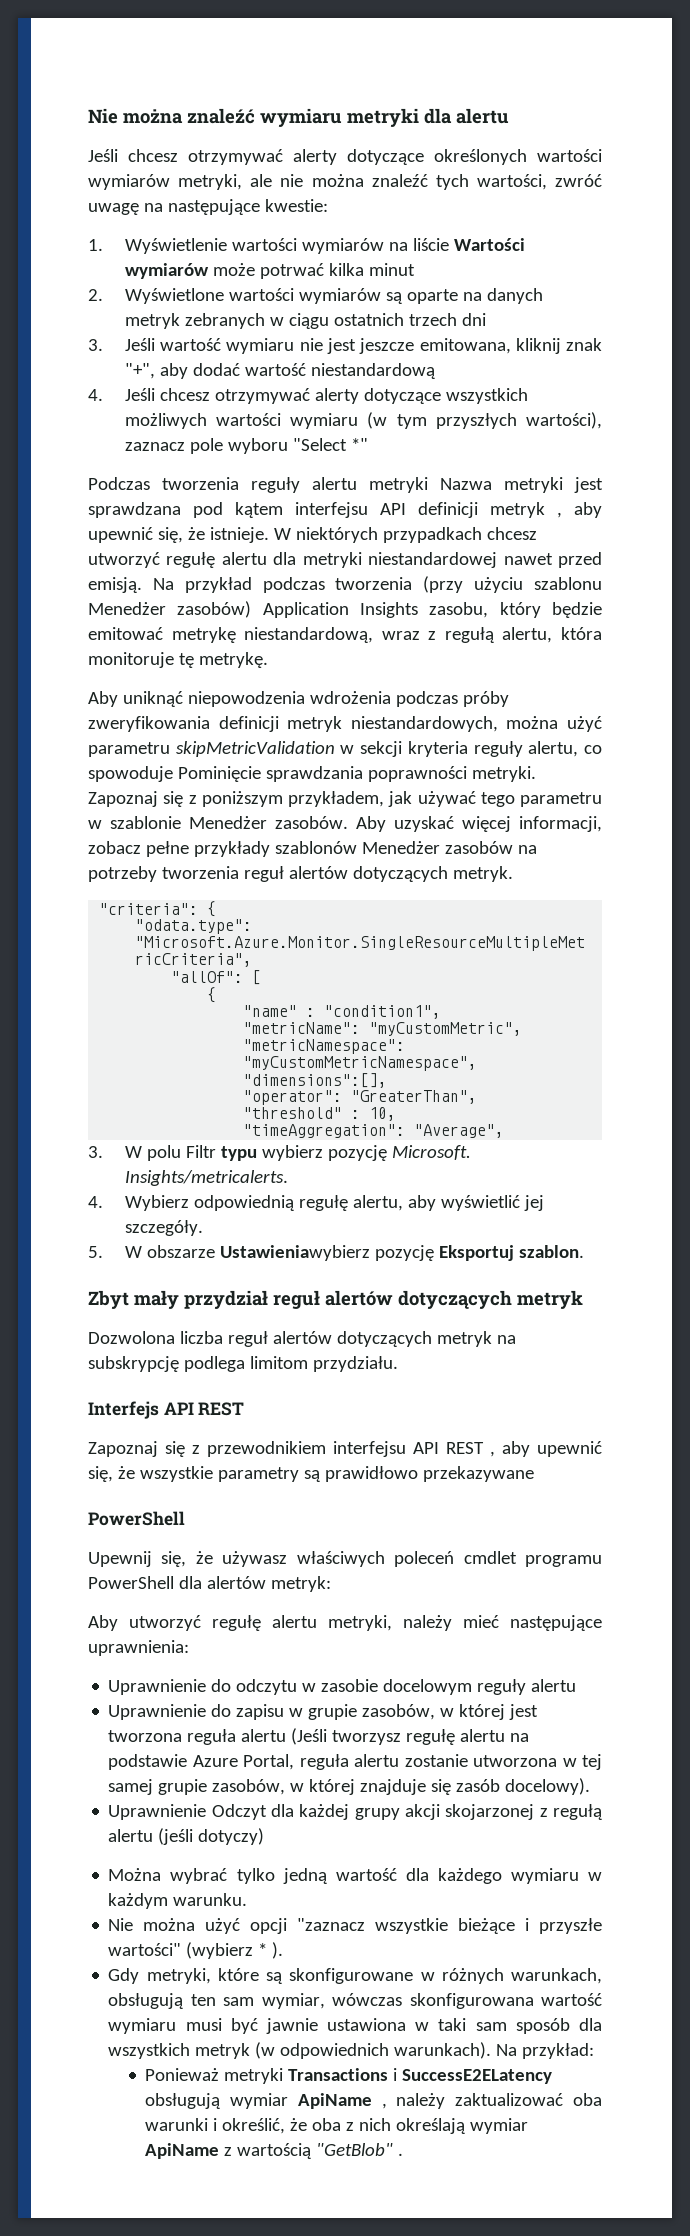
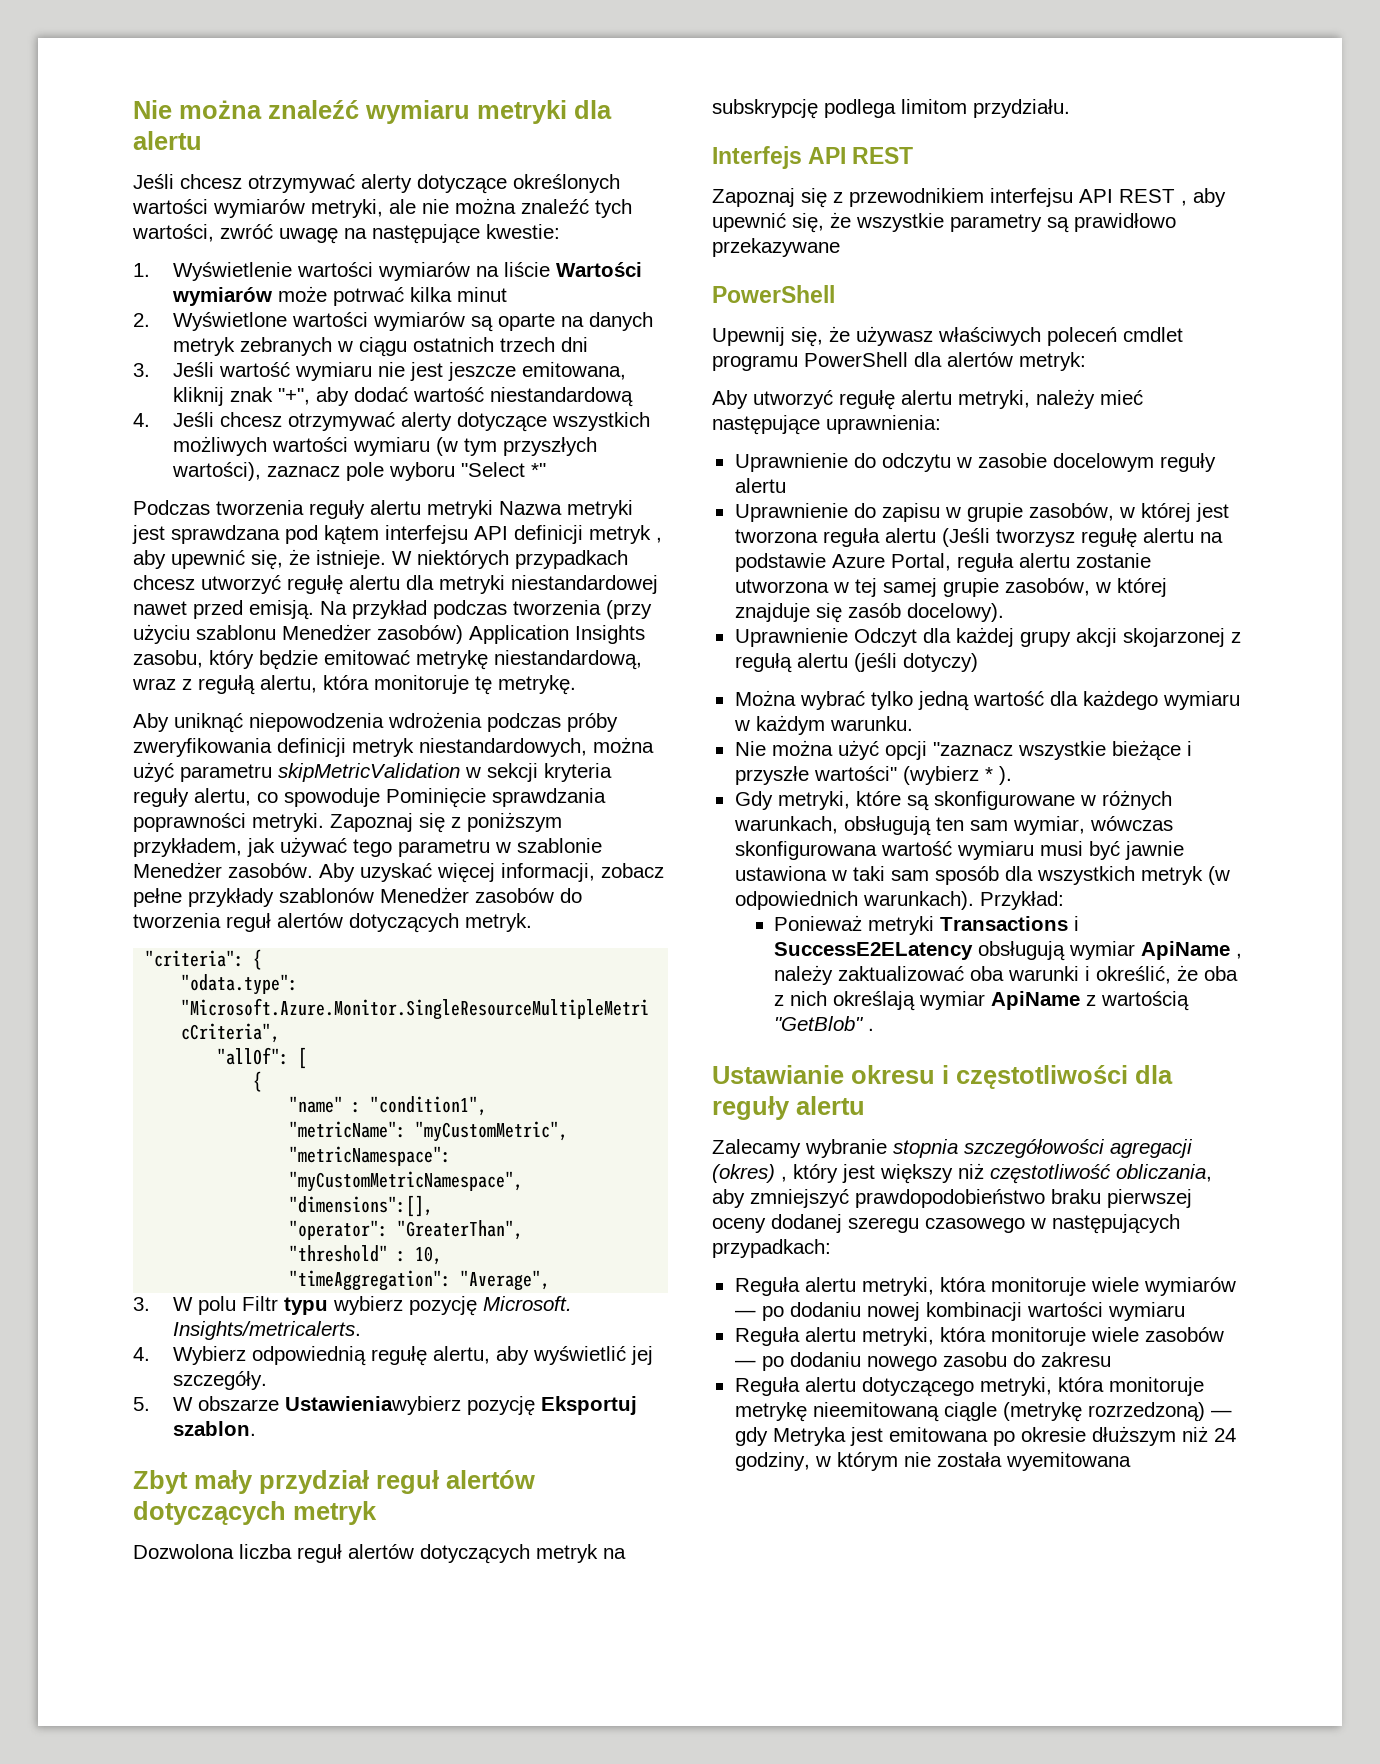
- Aby uzyskać więcej informacji, zobacz pełne przykłady szablonów Menedżer zasobów na potrzeby tworzenia reguł alertów dotyczących metryk.
+ Aby uzyskać więcej informacji, zobacz pełne przykłady szablonów Menedżer zasobów do tworzenia reguł alertów dotyczących metryk.
- Na przykład:
+ Przykład:
+ Ustawianie okresu i częstotliwości dla reguły alertu
+ Zalecamy wybranie stopnia szczegółowości agregacji (okres) , który jest większy niż częstotliwość obliczania, aby zmniejszyć prawdopodobieństwo braku pierwszej oceny dodanej szeregu czasowego w następujących przypadkach:
+ Reguła alertu metryki, która monitoruje wiele wymiarów — po dodaniu nowej kombinacji wartości wymiaru
+ Reguła alertu metryki, która monitoruje wiele zasobów — po dodaniu nowego zasobu do zakresu
+ Reguła alertu dotyczącego metryki, która monitoruje metrykę nieemitowaną ciągle (metrykę rozrzedzoną) — gdy Metryka jest emitowana po okresie dłuższym niż 24 godziny, w którym nie została wyemitowana

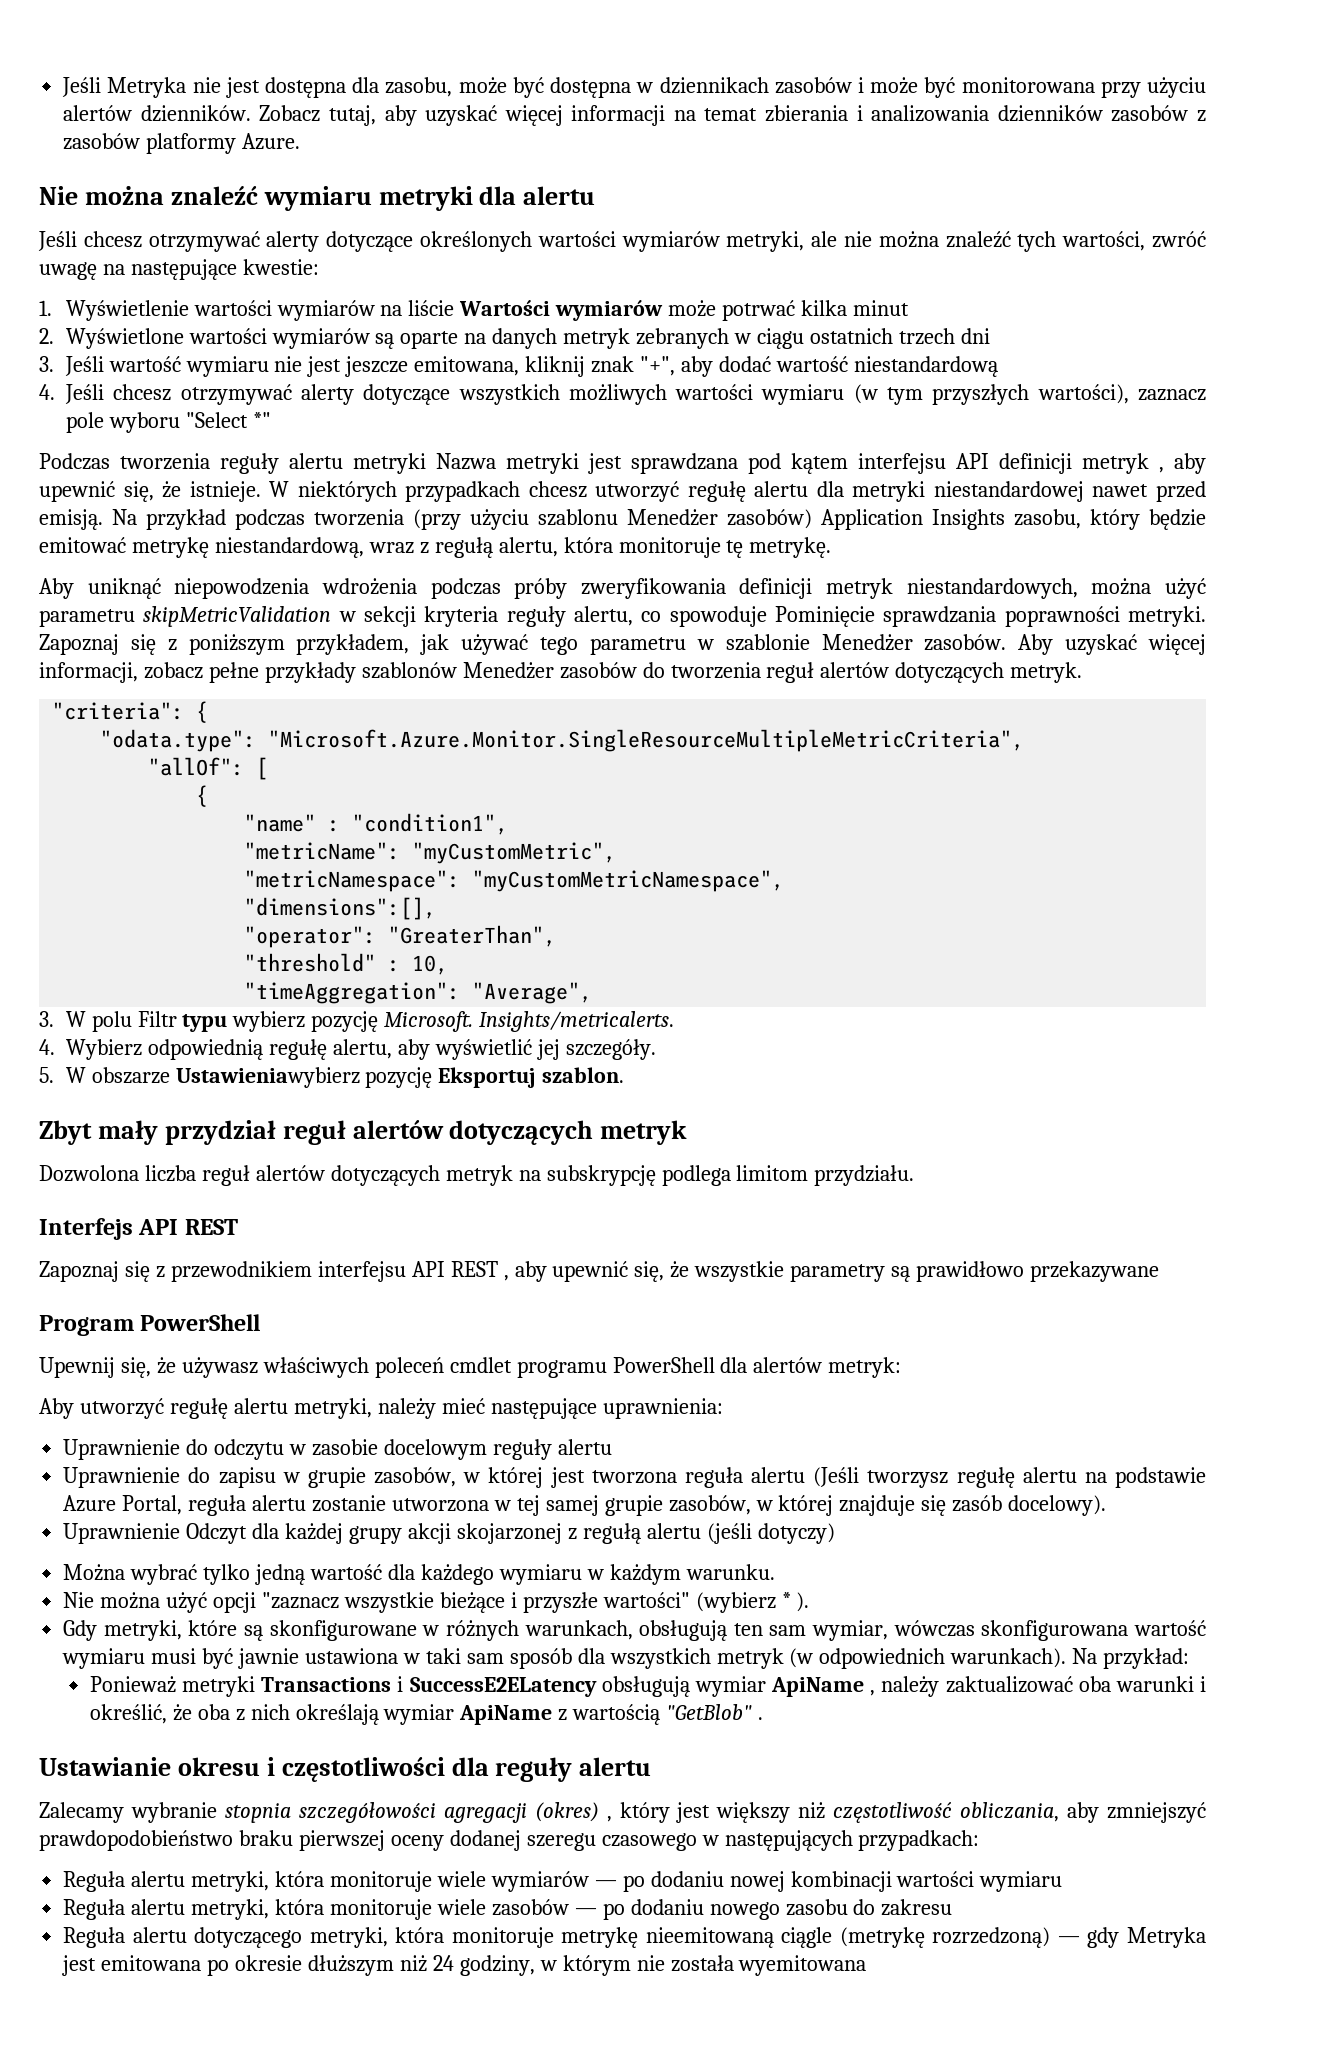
+ Jeśli Metryka nie jest dostępna dla zasobu, może być dostępna w dziennikach zasobów i może być monitorowana przy użyciu alertów dzienników. Zobacz tutaj, aby uzyskać więcej informacji na temat zbierania i analizowania dzienników zasobów z zasobów platformy Azure.
  Zapoznaj się z przewodnikiem interfejsu API REST , aby upewnić się, że wszystkie parametry są prawidłowo przekazywane
- PowerShell
+ Program PowerShell
- Przykład:
+ Na przykład:

